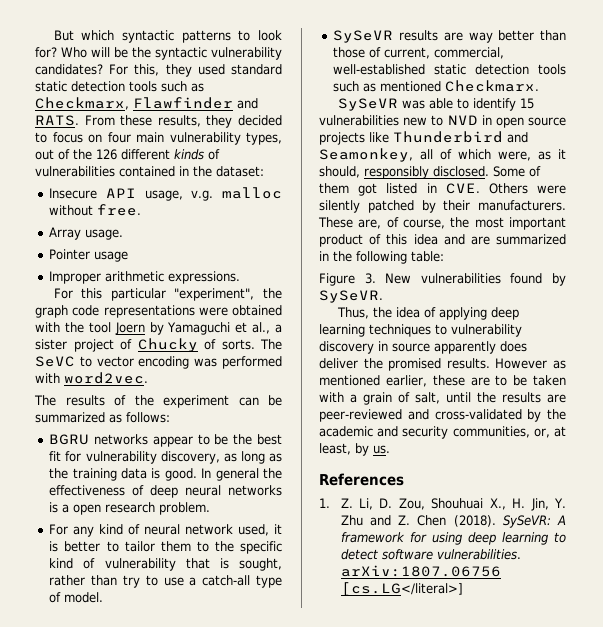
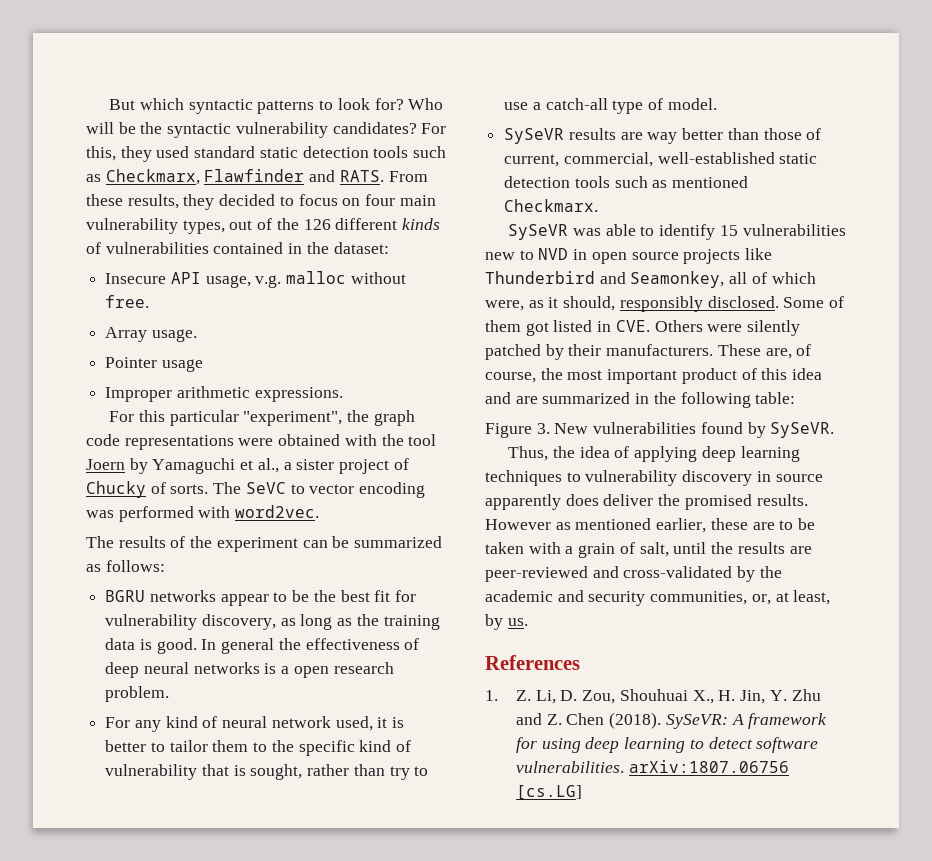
- SySeVR: A framework for using deep learning to detect software vulnerabilities. arXiv:1807.06756 [cs.LG</literal>]
+ SySeVR: A framework for using deep learning to detect software vulnerabilities. arXiv:1807.06756 [cs.LG]

